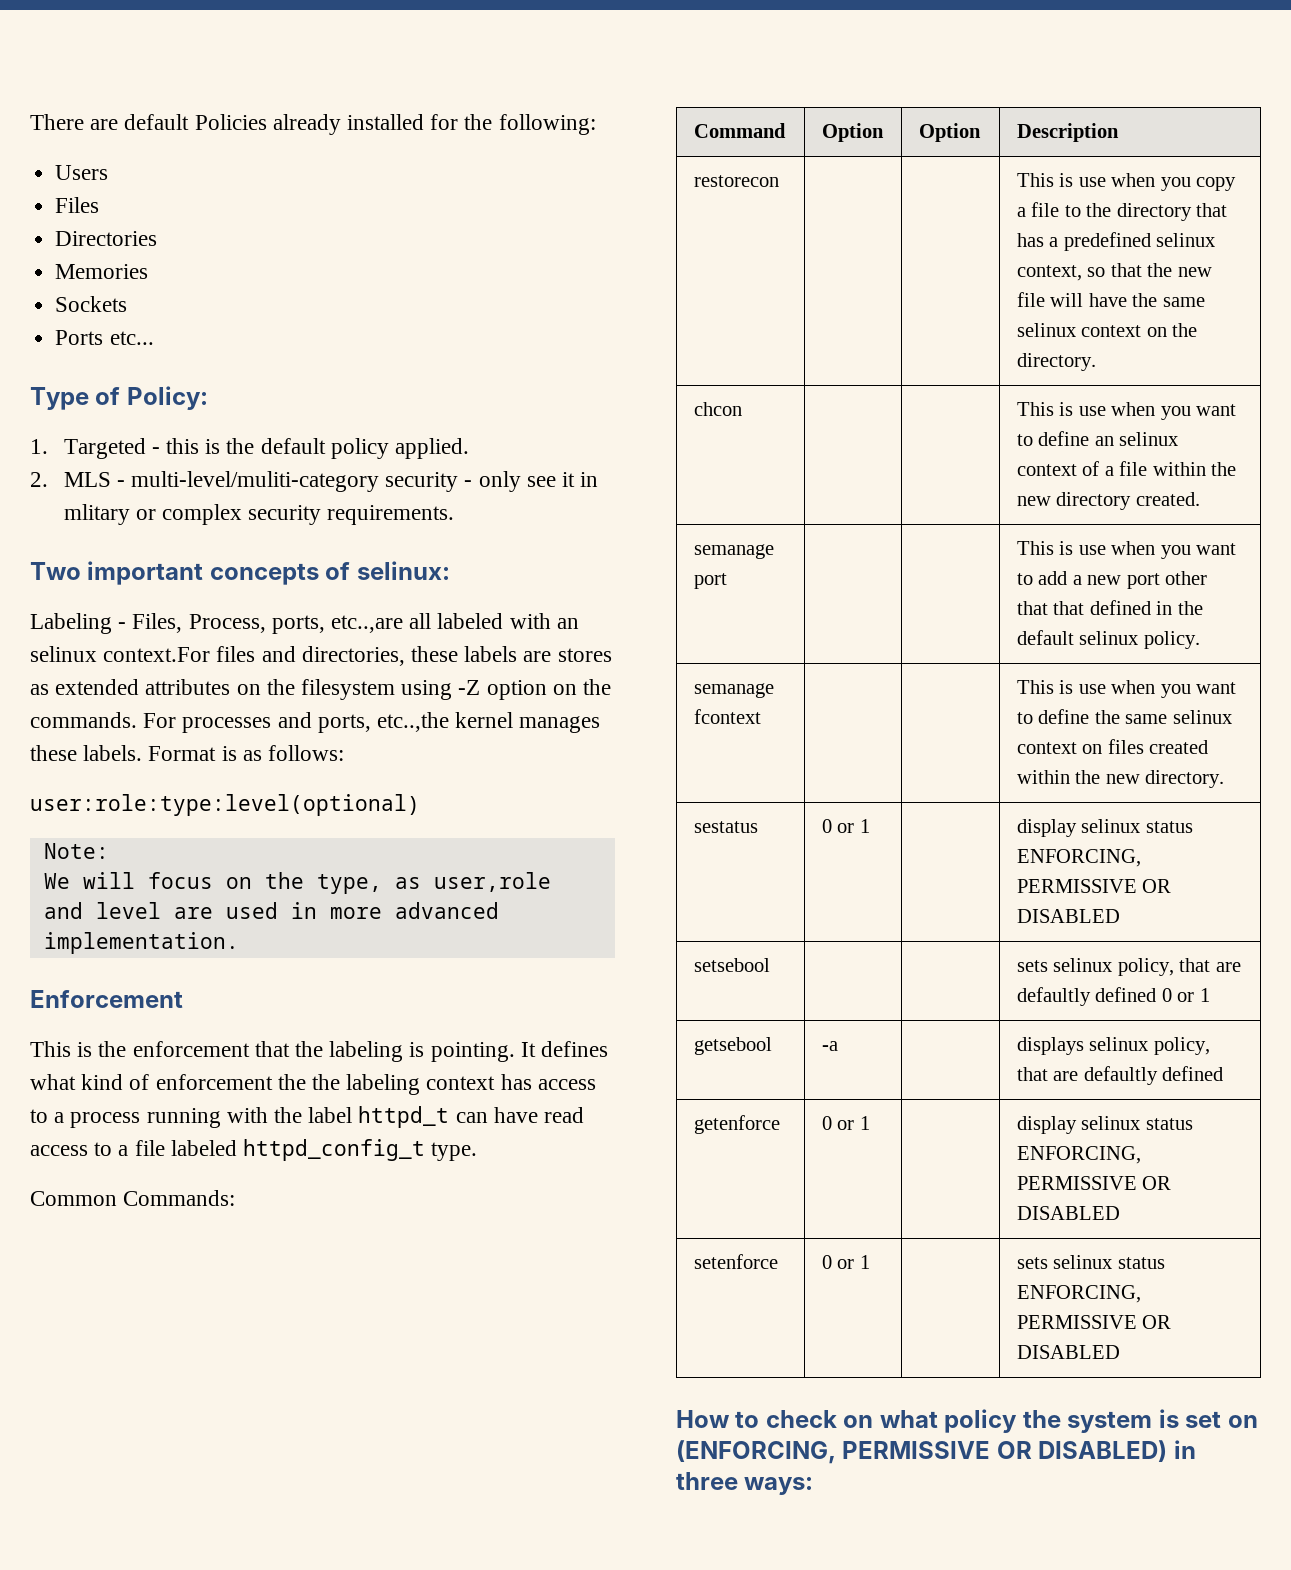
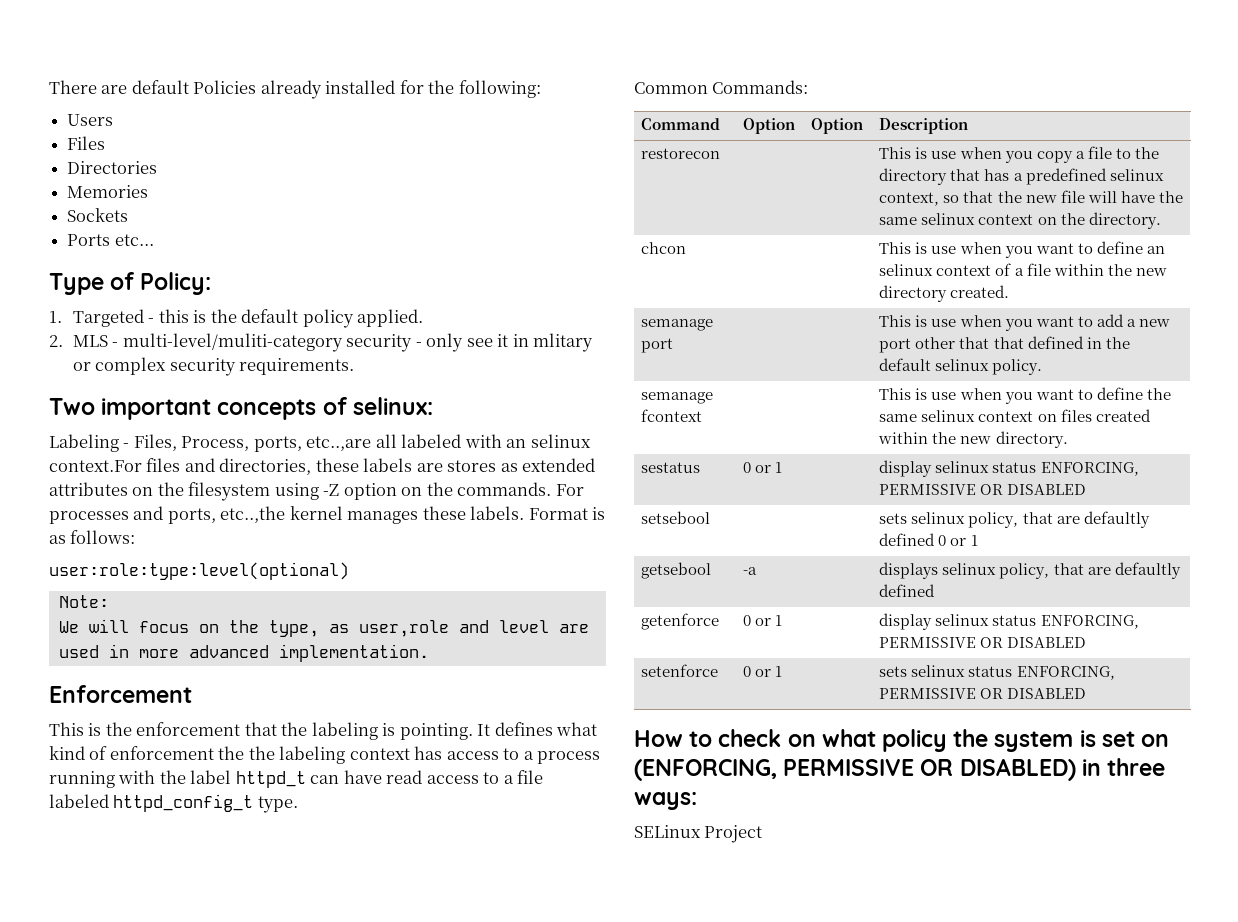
+ SELinux Project

